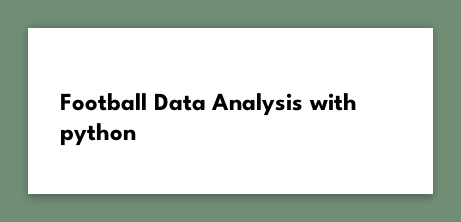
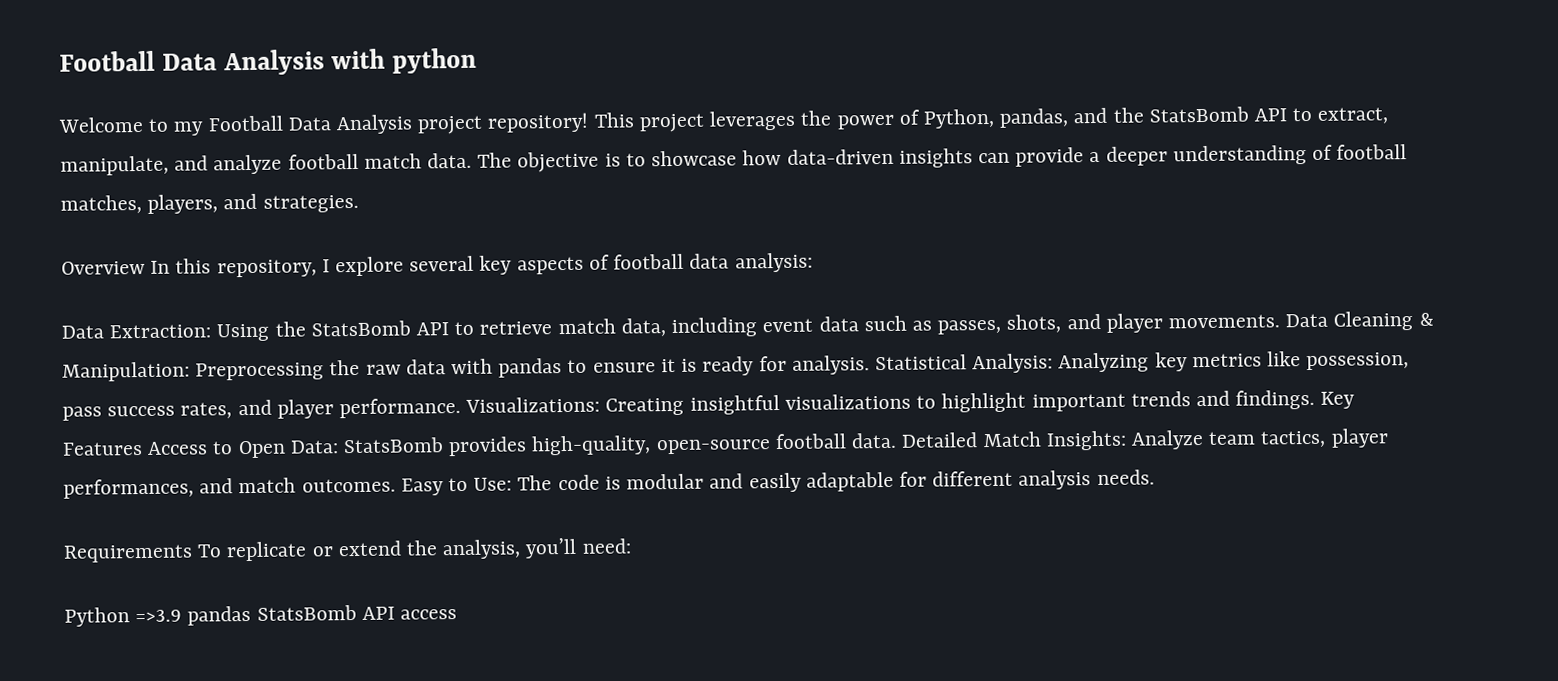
+ Welcome to my Football Data Analysis project repository! This project leverages the power of Python, pandas, and the StatsBomb API to extract, manipulate, and analyze football match data. The objective is to showcase how data-driven insights can provide a deeper understanding of football matches, players, and strategies.
+ Overview In this repository, I explore several key aspects of football data analysis:
+ Data Extraction: Using the StatsBomb API to retrieve match data, including event data such as passes, shots, and player movements. Data Cleaning & Manipulation: Preprocessing the raw data with pandas to ensure it is ready for analysis. Statistical Analysis: Analyzing key metrics like possession, pass success rates, and player performance. Visualizations: Creating insightful visualizations to highlight important trends and findings. Key Features Access to Open Data: StatsBomb provides high-quality, open-source football data. Detailed Match Insights: Analyze team tactics, player performances, and match outcomes. Easy to Use: The code is modular and easily adaptable for different analysis needs.
+ Requirements To replicate or extend the analysis, you’ll need:
+ Python =>3.9 pandas StatsBomb API access

